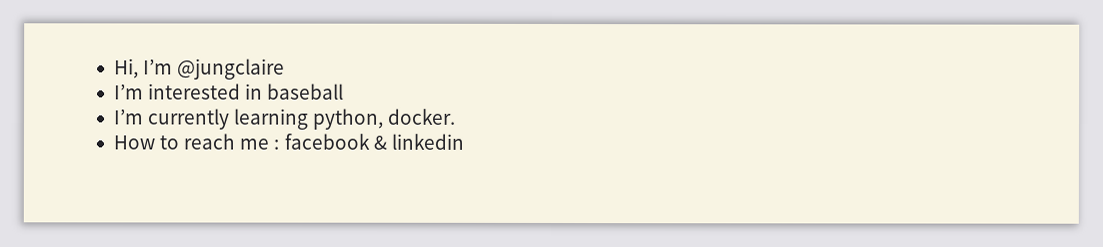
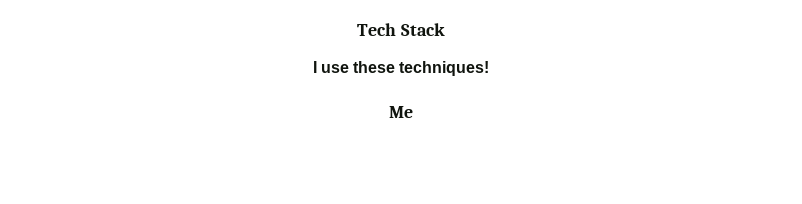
- Hi, I’m @jungclaire
- I’m interested in baseball
- I’m currently learning python, docker.
- How to reach me : facebook & linkedin
+ Tech Stack
+ I use these techniques!
+ Me

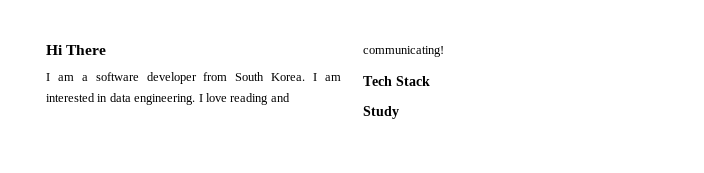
+ Hi There
+ I am a software developer from South Korea. I am interested in data engineering. I love reading and communicating!
  Tech Stack
- I use these techniques!
- Me
+ Study

